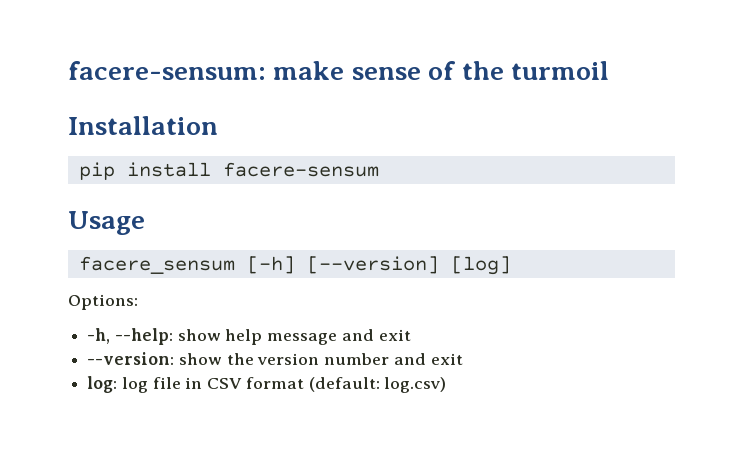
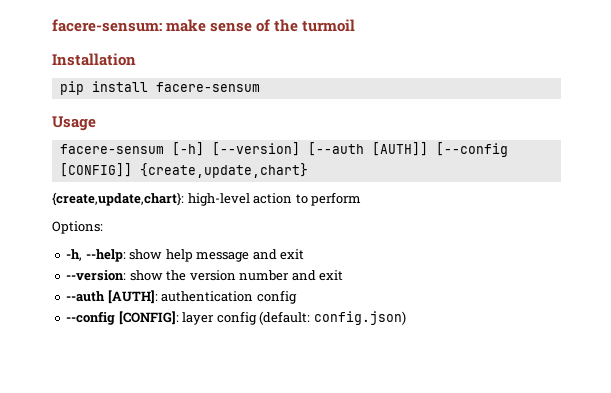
- facere_sensum [-h] [--version] [log]
+ facere-sensum [-h] [--version] [--auth [AUTH]] [--config [CONFIG]] {create,update,chart}
+ {create,update,chart}: high-level action to perform
- log: log file in CSV format (default: log.csv)
+ --auth [AUTH]: authentication config
+ --config [CONFIG]: layer config (default: config.json)

